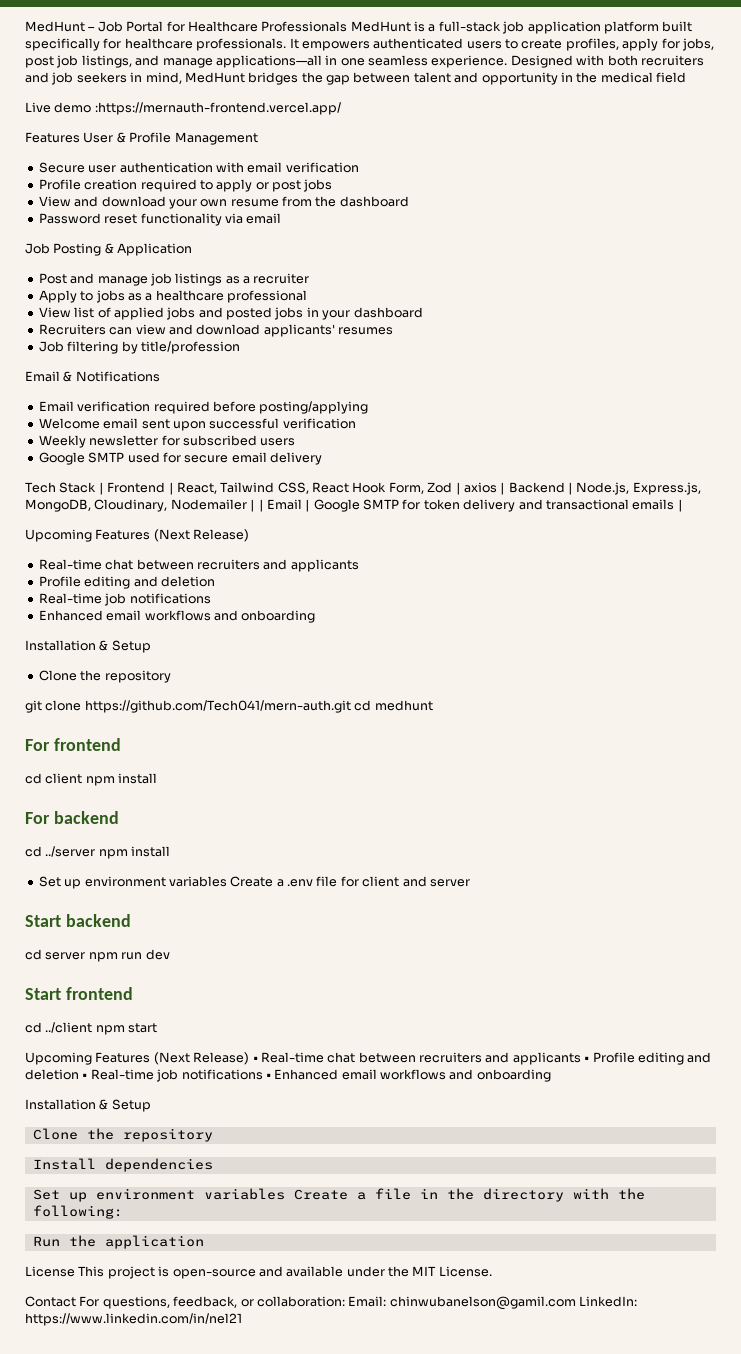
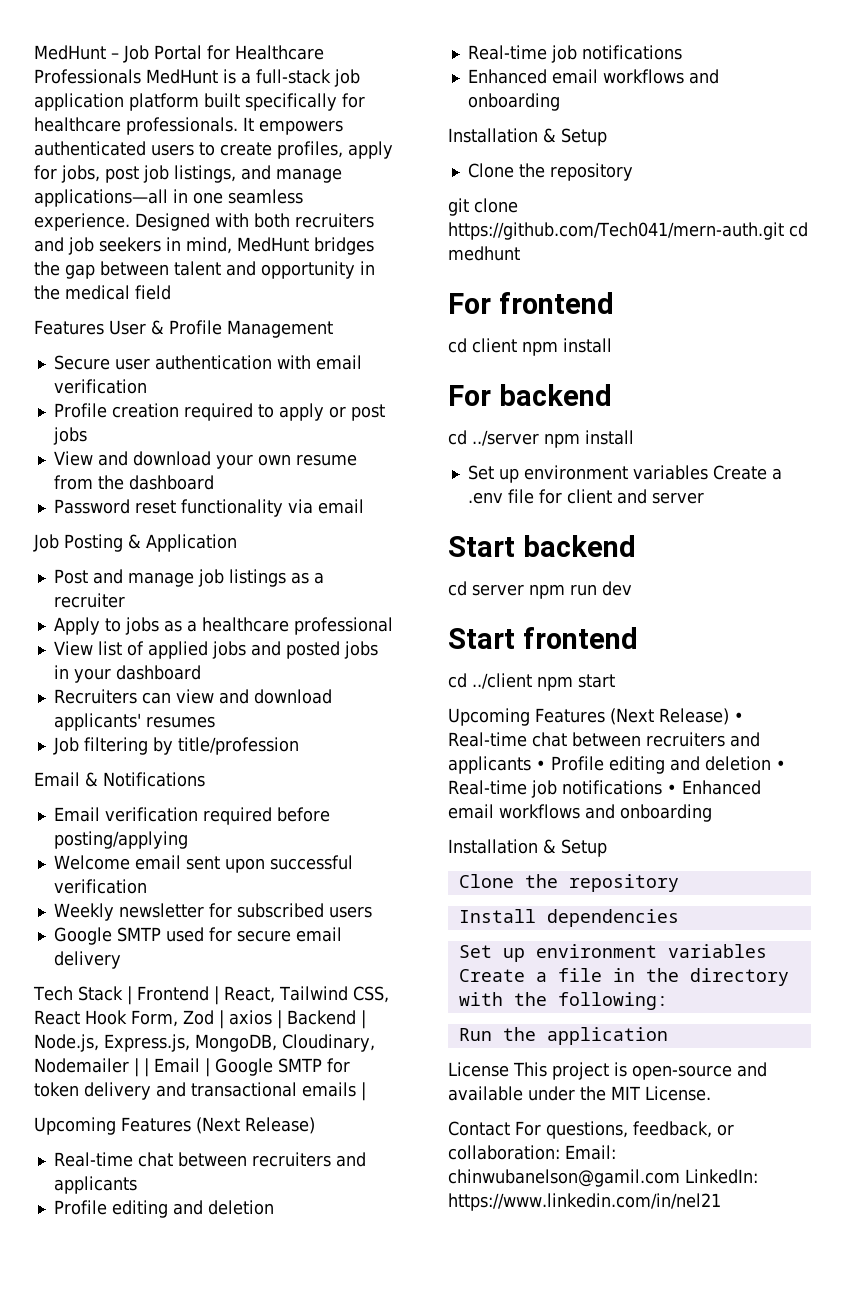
- Live demo :https://mernauth-frontend.vercel.app/

